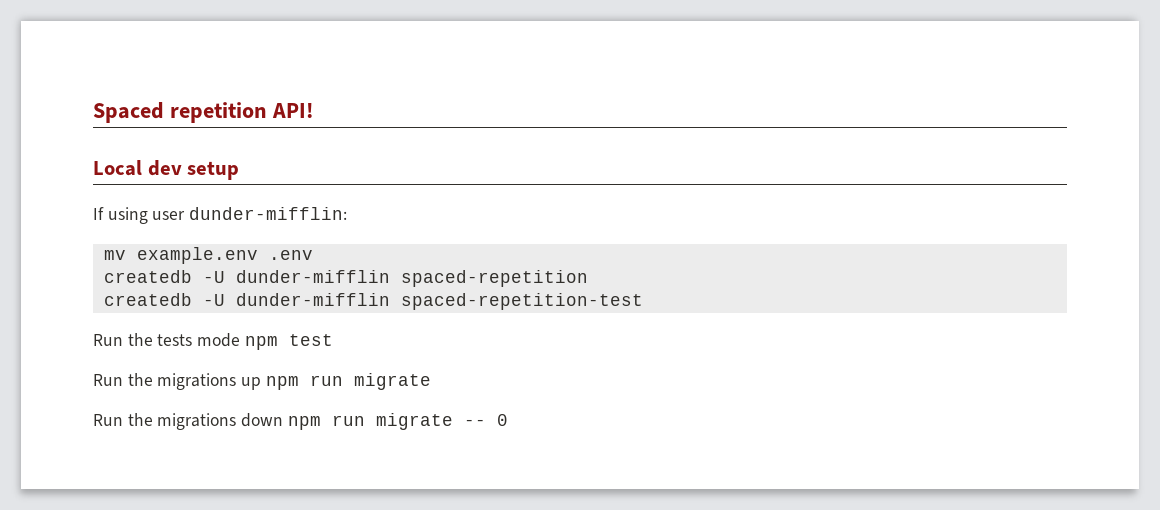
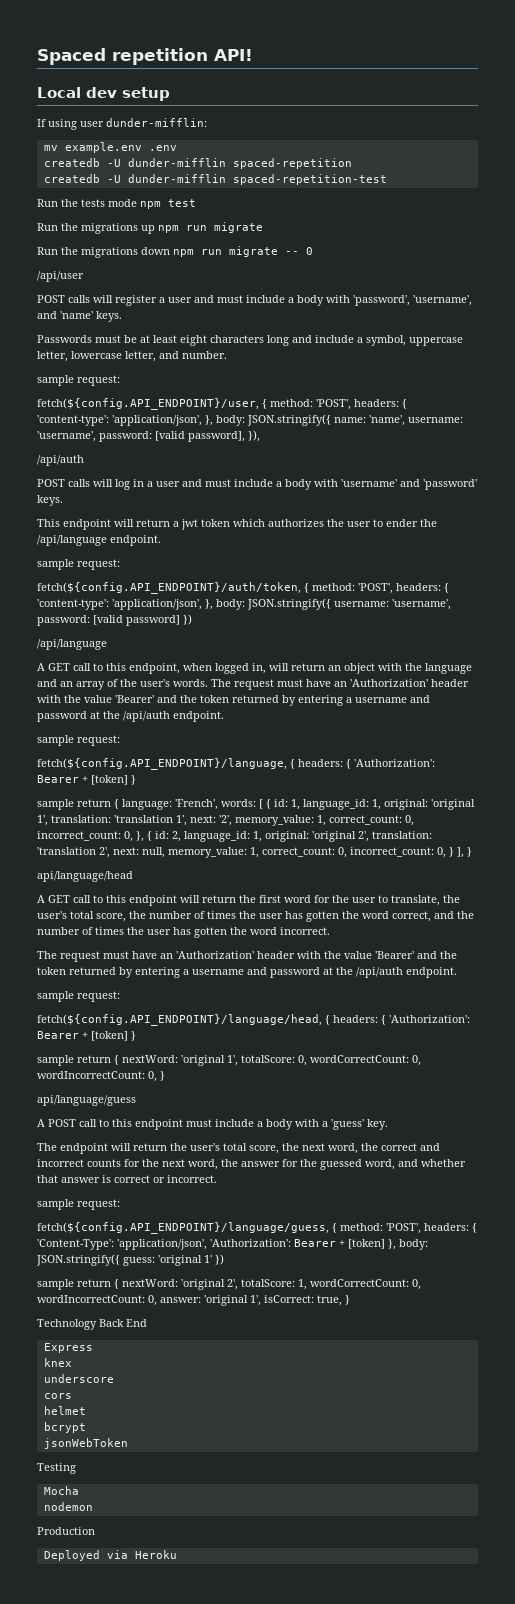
+ /api/user
+ POST calls will register a user and must include a body with 'password', 'username', and 'name' keys.
+ Passwords must be at least eight characters long and include a symbol, uppercase letter, lowercase letter, and number.
+ sample request:
+ fetch(${config.API_ENDPOINT}/user, { method: 'POST', headers: { 'content-type': 'application/json', }, body: JSON.stringify({ name: 'name', username: 'username', password: [valid password], }),
+ /api/auth
+ POST calls will log in a user and must include a body with 'username' and 'password' keys.
+ This endpoint will return a jwt token which authorizes the user to ender the /api/language endpoint.
+ sample request:
+ fetch(${config.API_ENDPOINT}/auth/token, { method: 'POST', headers: { 'content-type': 'application/json', }, body: JSON.stringify({ username: 'username', password: [valid password] })
+ /api/language
+ A GET call to this endpoint, when logged in, will return an object with the language and an array of the user's words. The request must have an 'Authorization' header with the value 'Bearer' and the token returned by entering a username and password at the /api/auth endpoint.
+ sample request:
+ fetch(${config.API_ENDPOINT}/language, { headers: { 'Authorization': Bearer + [token] }
+ sample return { language: 'French', words: [ { id: 1, language_id: 1, original: 'original 1', translation: 'translation 1', next: '2', memory_value: 1, correct_count: 0, incorrect_count: 0, }, { id: 2, language_id: 1, original: 'original 2', translation: 'translation 2', next: null, memory_value: 1, correct_count: 0, incorrect_count: 0, } ], }
+ api/language/head
+ A GET call to this endpoint will return the first word for the user to translate, the user's total score, the number of times the user has gotten the word correct, and the number of times the user has gotten the word incorrect.
+ The request must have an 'Authorization' header with the value 'Bearer' and the token returned by entering a username and password at the /api/auth endpoint.
+ sample request:
+ fetch(${config.API_ENDPOINT}/language/head, { headers: { 'Authorization': Bearer + [token] }
+ sample return { nextWord: 'original 1', totalScore: 0, wordCorrectCount: 0, wordIncorrectCount: 0, }
+ api/language/guess
+ A POST call to this endpoint must include a body with a 'guess' key.
+ The endpoint will return the user's total score, the next word, the correct and incorrect counts for the next word, the answer for the guessed word, and whether that answer is correct or incorrect.
+ sample request:
+ fetch(${config.API_ENDPOINT}/language/guess, { method: 'POST', headers: { 'Content-Type': 'application/json', 'Authorization': Bearer + [token] }, body: JSON.stringify({ guess: 'original 1' })
+ sample return { nextWord: 'original 2', totalScore: 1, wordCorrectCount: 0, wordIncorrectCount: 0, answer: 'original 1', isCorrect: true, }
+ Technology Back End
+ Express
+ knex
+ underscore
+ cors
+ helmet
+ bcrypt
+ jsonWebToken
+ Testing
+ Mocha
+ nodemon
+ Production
+ Deployed via Heroku

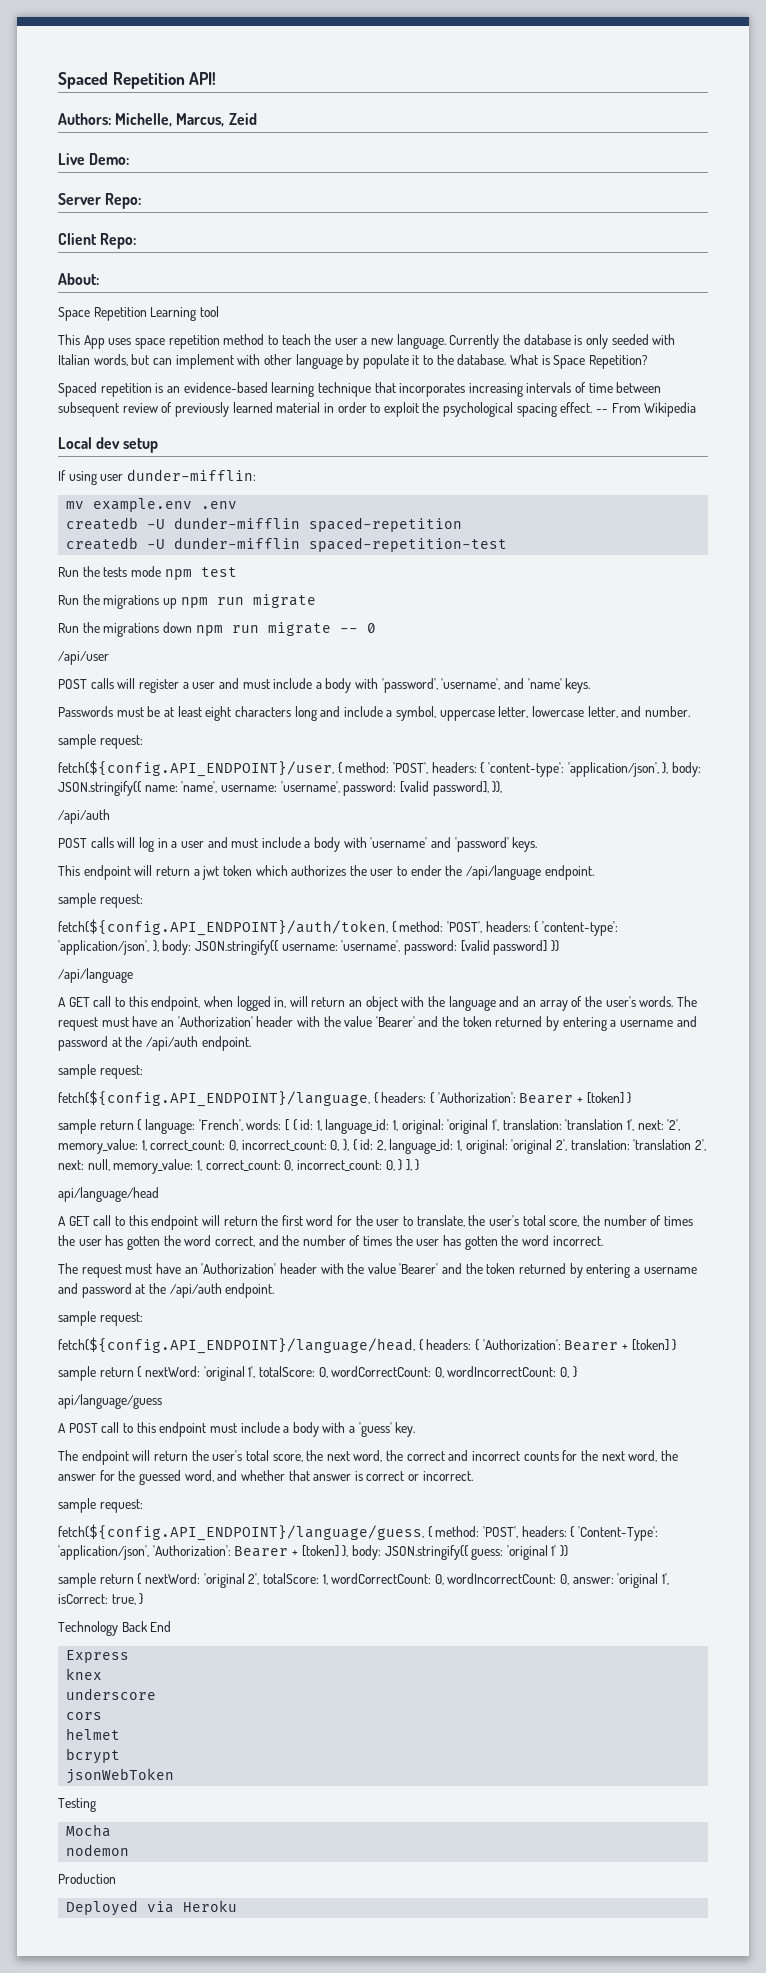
- Spaced repetition API!
+ Spaced Repetition API!
+ Authors: Michelle, Marcus, Zeid
+ Live Demo:
+ Server Repo:
+ Client Repo:
+ About:
+ Space Repetition Learning tool
+ This App uses space repetition method to teach the user a new language. Currently the database is only seeded with Italian words, but can implement with other language by populate it to the database. What is Space Repetition?
+ Spaced repetition is an evidence-based learning technique that incorporates increasing intervals of time between subsequent review of previously learned material in order to exploit the psychological spacing effect. -- From Wikipedia

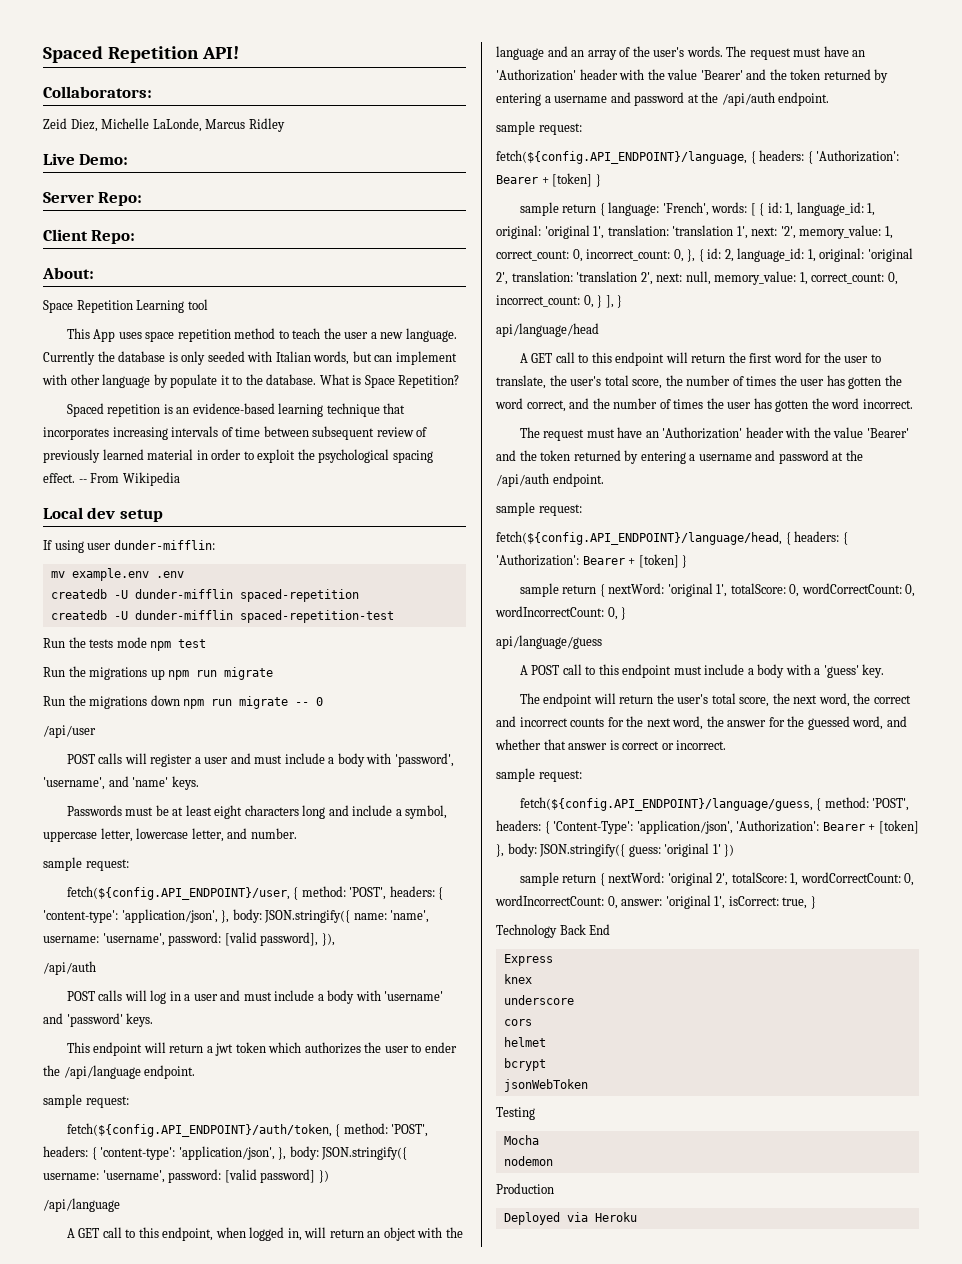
- Authors: Michelle, Marcus, Zeid
+ Collaborators:
+ Zeid Diez, Michelle LaLonde, Marcus Ridley

